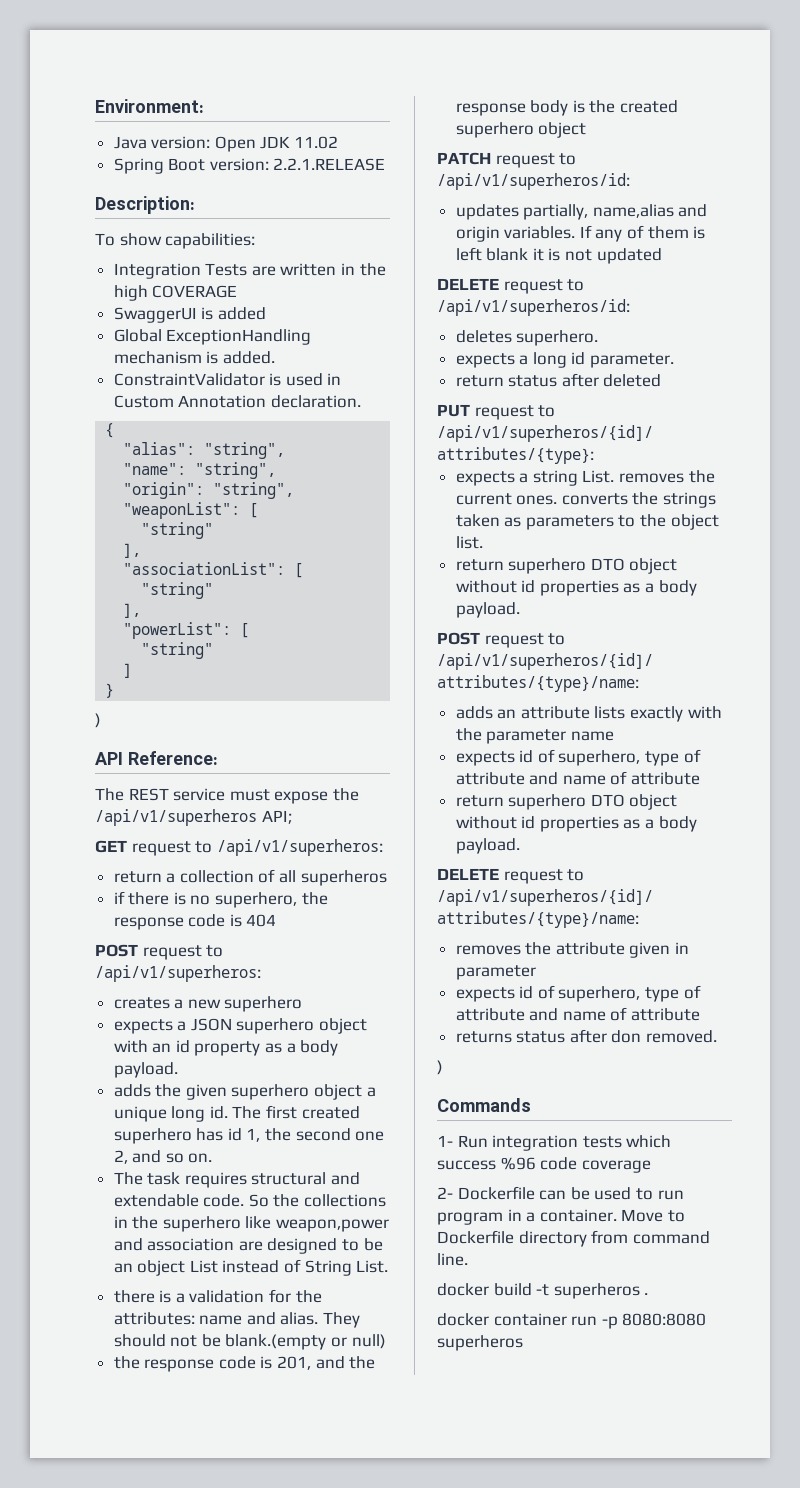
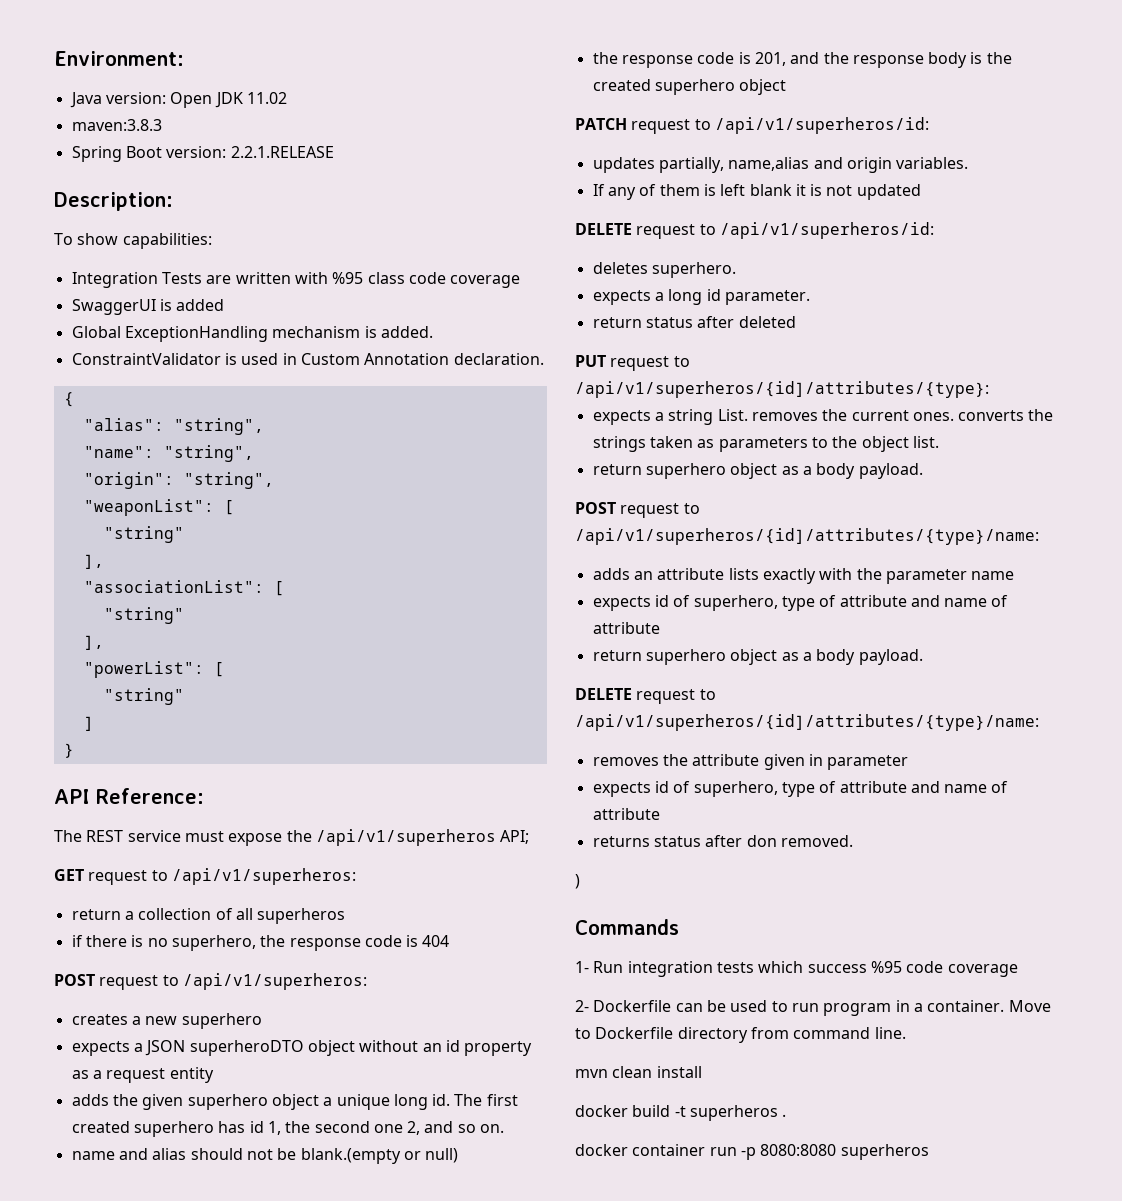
+ maven:3.8.3
- Integration Tests are written in the high COVERAGE
+ Integration Tests are written with %95 class code coverage
  }
- )
- expects a JSON superhero object with an id property as a body payload.
+ expects a JSON superheroDTO object without an id property as a request entity
- The task requires structural and extendable code. So the collections in the superhero like weapon,power and association are designed to be an object List instead of String List.
- there is a validation for the attributes: name and alias. They should not be blank.(empty or null)
+ name and alias should not be blank.(empty or null)
- updates partially, name,alias and origin variables. If any of them is left blank it is not updated
+ updates partially, name,alias and origin variables.
+ If any of them is left blank it is not updated
  expects a string List. removes the current ones. converts the strings taken as parameters to the object list.
- return superhero DTO object without id properties as a body payload.
+ return superhero object as a body payload.
  adds an attribute lists exactly with the parameter name
  expects id of superhero, type of attribute and name of attribute
- return superhero DTO object without id properties as a body payload.
+ return superhero object as a body payload.
- 1- Run integration tests which success %96 code coverage
+ 1- Run integration tests which success %95 code coverage
+ mvn clean install

